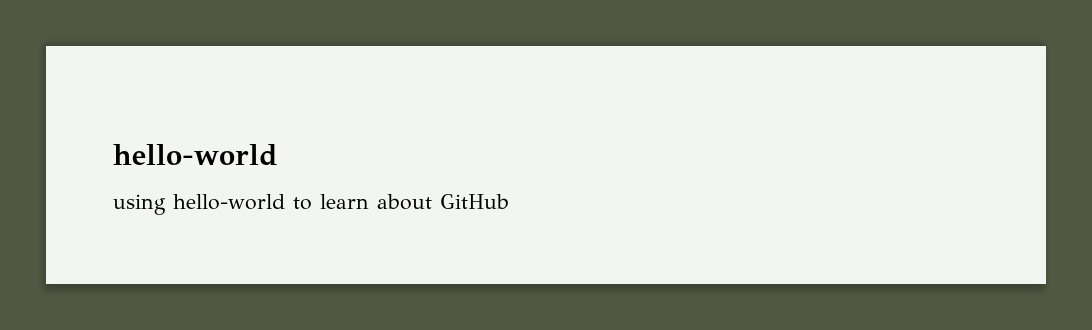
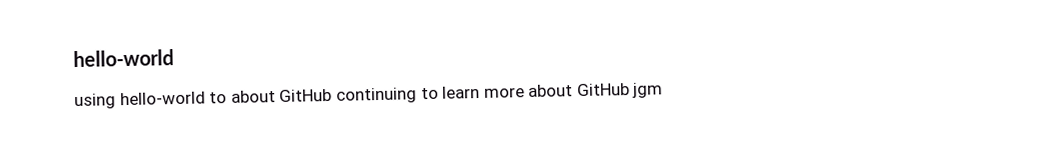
- using hello-world to learn about GitHub
+ using hello-world to about GitHub continuing to learn more about GitHub jgm

